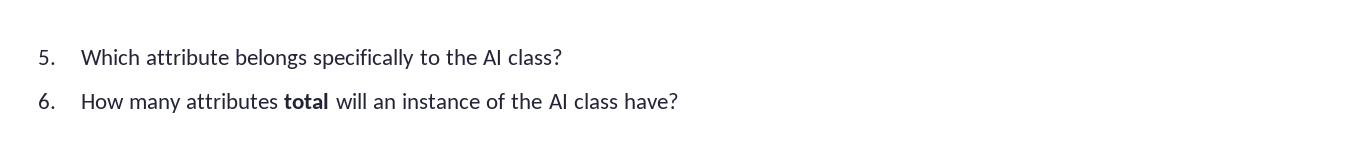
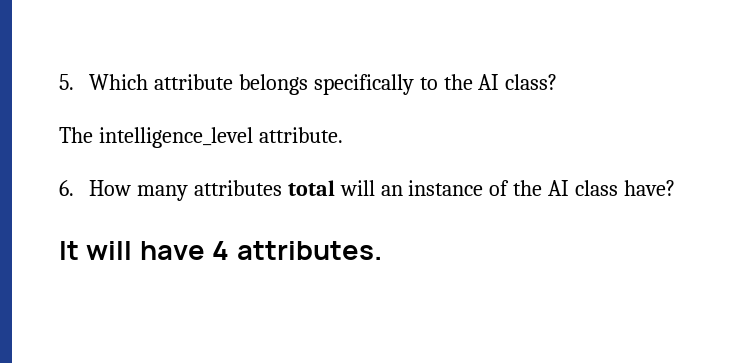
+ The intelligence_level attribute.
+ It will have 4 attributes.

